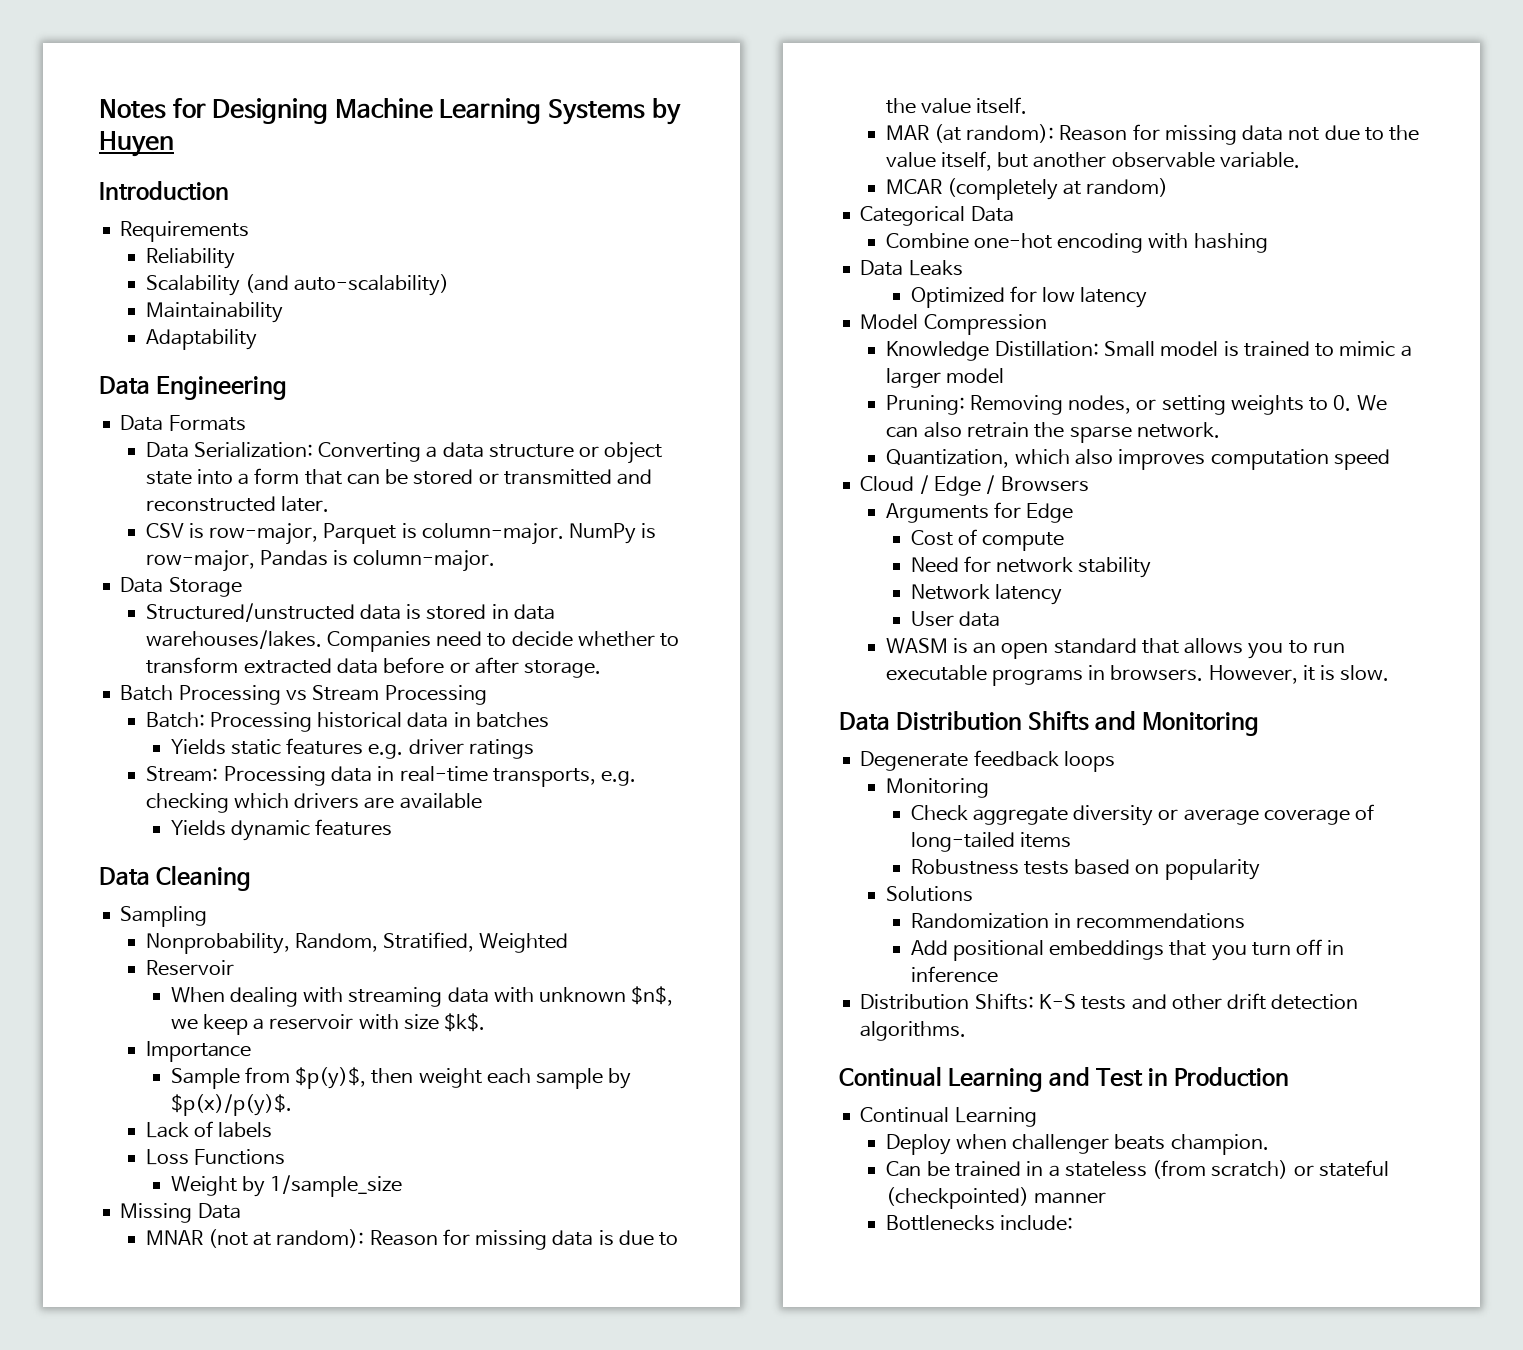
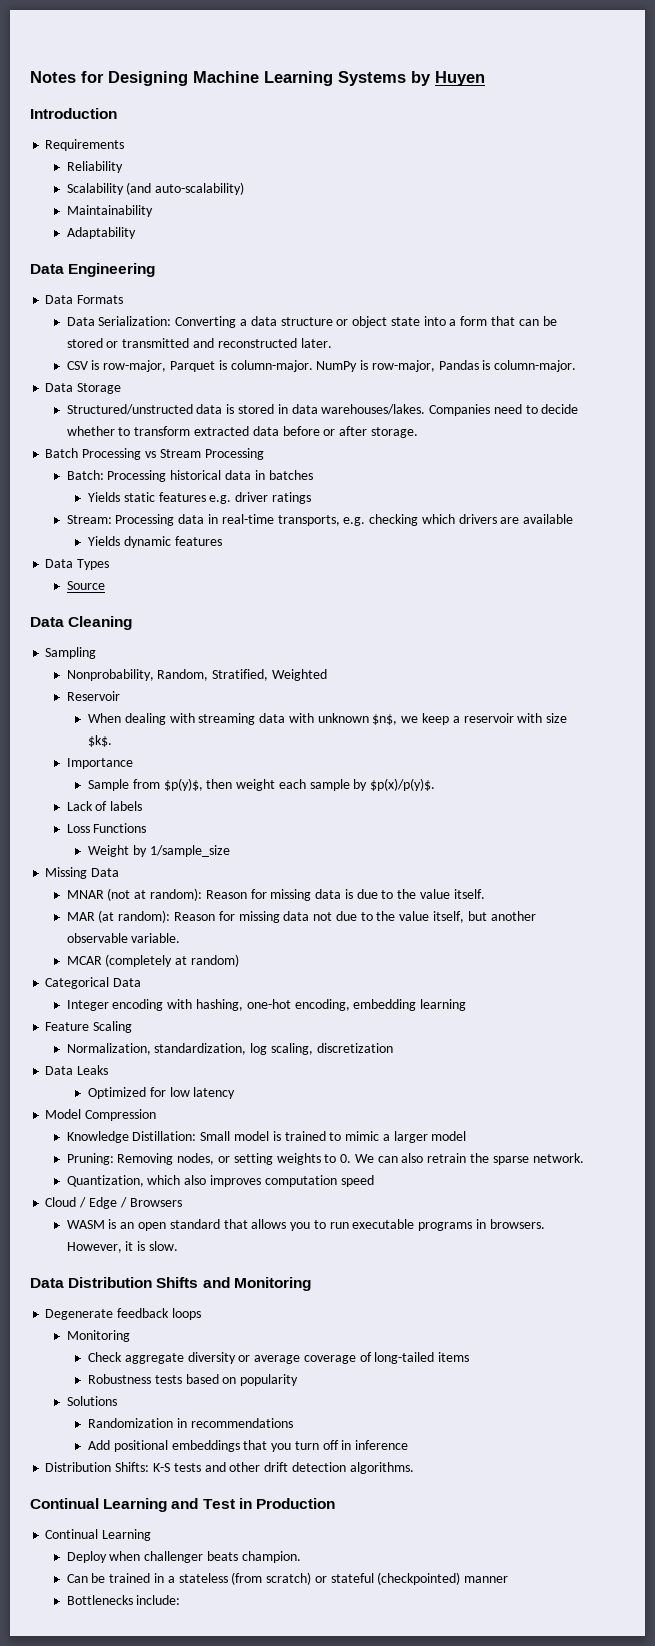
+ Data Types
+ Source
- Combine one-hot encoding with hashing
+ Integer encoding with hashing, one-hot encoding, embedding learning
+ Feature Scaling
+ Normalization, standardization, log scaling, discretization
- Arguments for Edge
- Cost of compute
- Need for network stability
- Network latency
- User data

